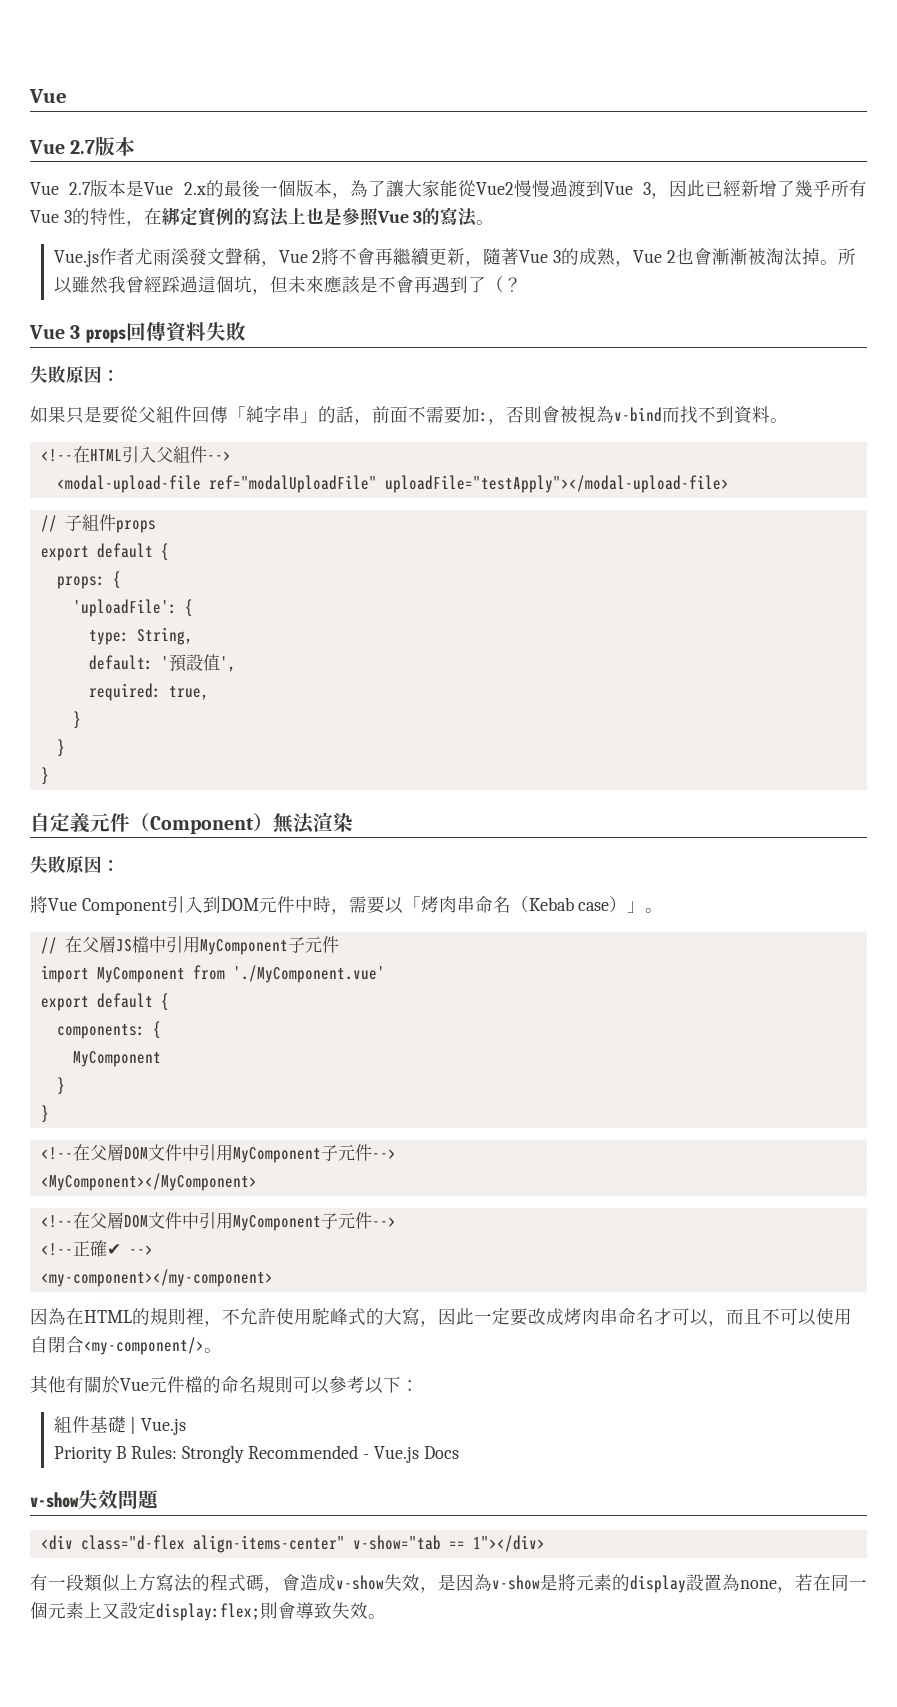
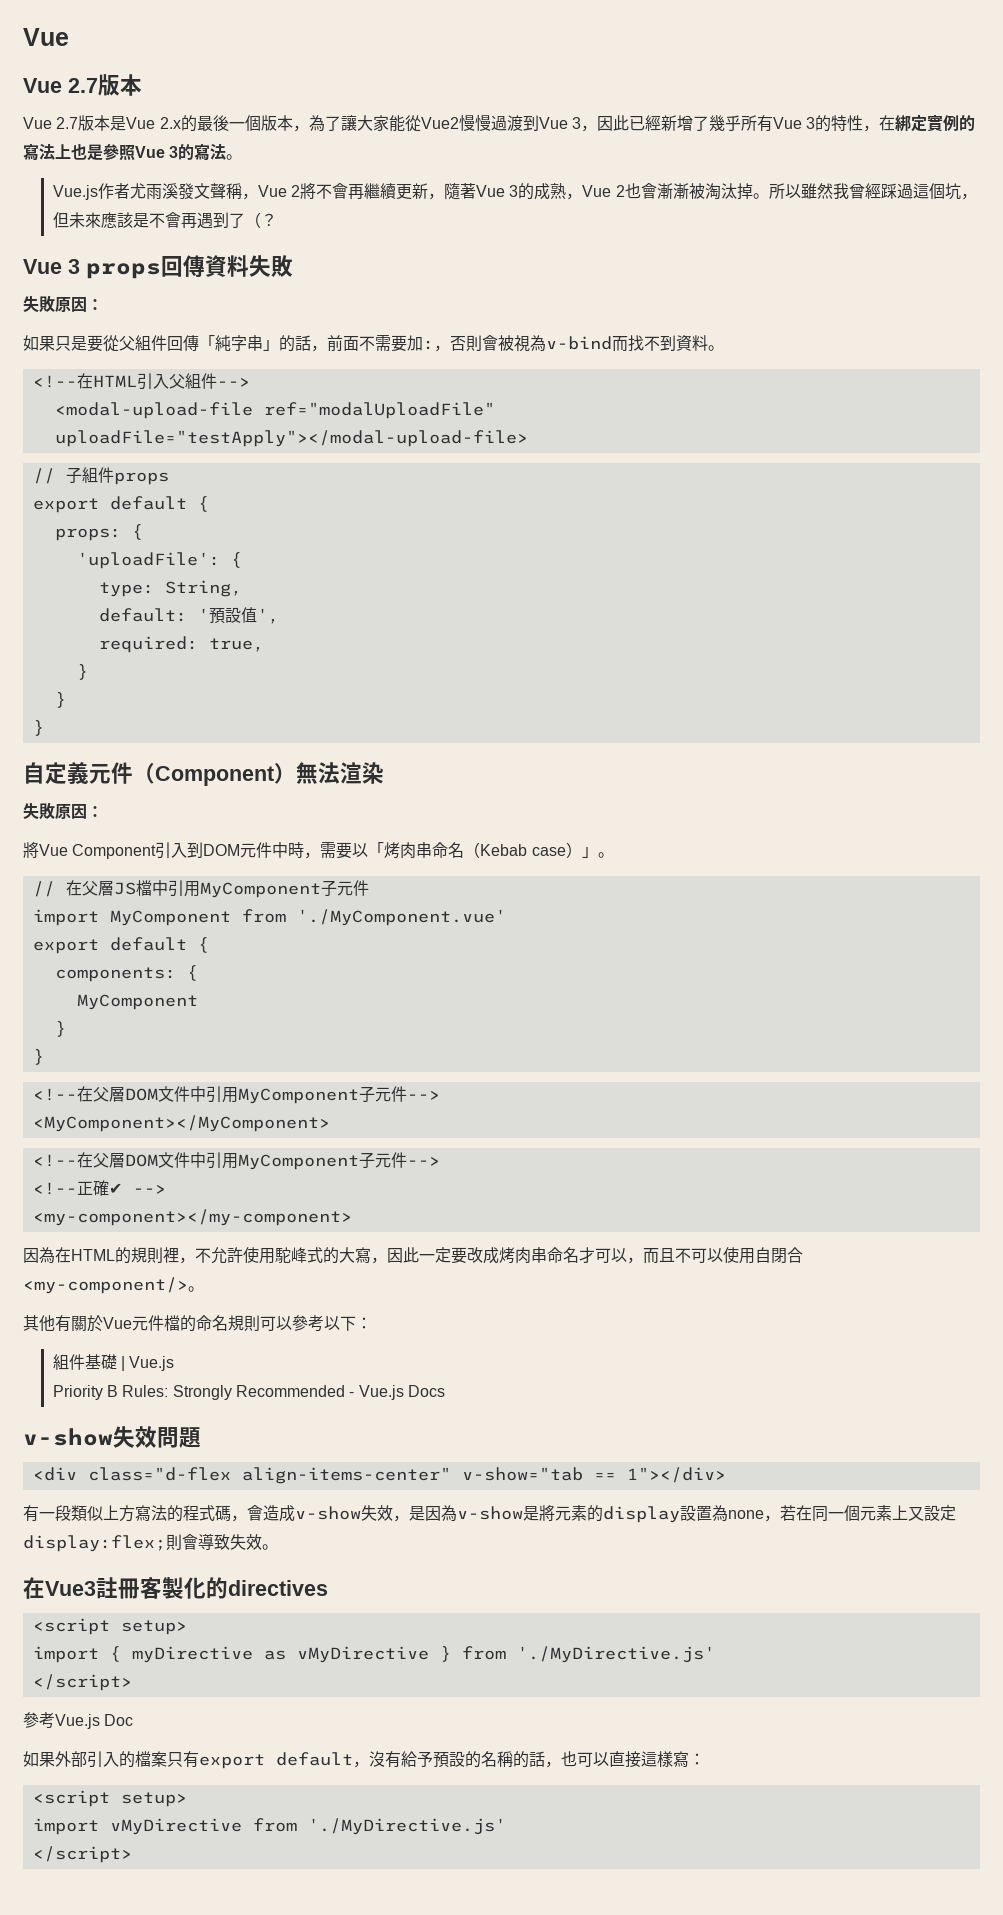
+ 在Vue3註冊客製化的directives
+ <script setup>
+ import { myDirective as vMyDirective } from './MyDirective.js'
+ </script>
+ 參考Vue.js Doc
+ 如果外部引入的檔案只有export default，沒有給予預設的名稱的話，也可以直接這樣寫：
+ <script setup>
+ import vMyDirective from './MyDirective.js'
+ </script>

